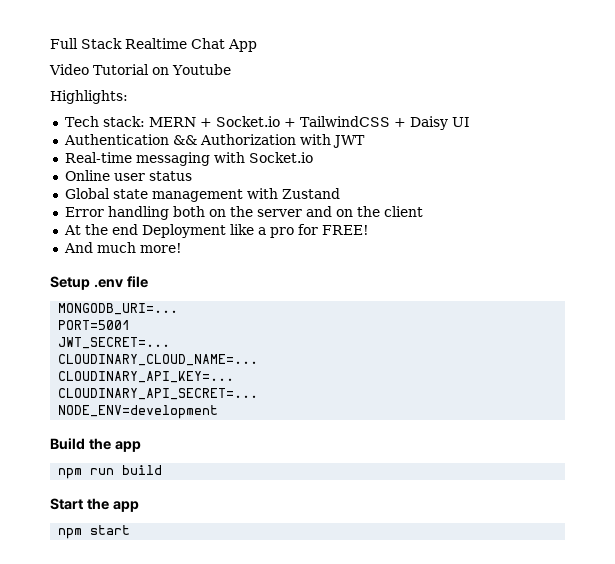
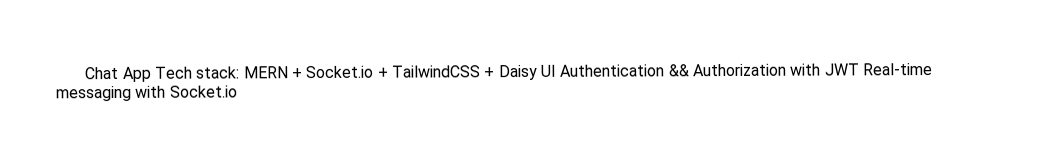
- Full Stack Realtime Chat App
- Video Tutorial on Youtube
- Highlights:
- Tech stack: MERN + Socket.io + TailwindCSS + Daisy UI
- Authentication && Authorization with JWT
- Real-time messaging with Socket.io
+ Chat App Tech stack: MERN + Socket.io + TailwindCSS + Daisy UI Authentication && Authorization with JWT Real-time messaging with Socket.io
- Online user status
- Global state management with Zustand
- Error handling both on the server and on the client
- At the end Deployment like a pro for FREE!
- And much more!
- Setup .env file
- MONGODB_URI=...
- PORT=5001
- JWT_SECRET=...
- CLOUDINARY_CLOUD_NAME=...
- CLOUDINARY_API_KEY=...
- CLOUDINARY_API_SECRET=...
- NODE_ENV=development
- Build the app
- npm run build
- Start the app
- npm start

